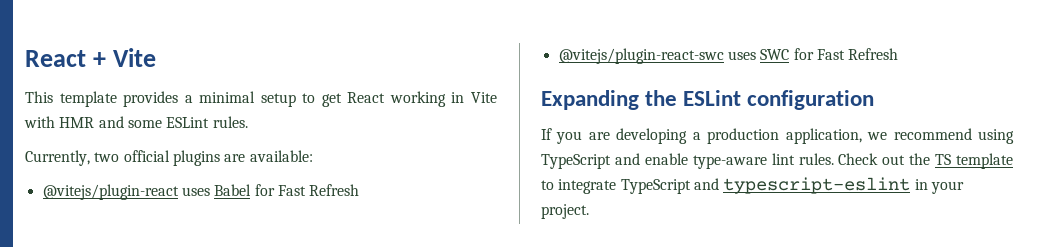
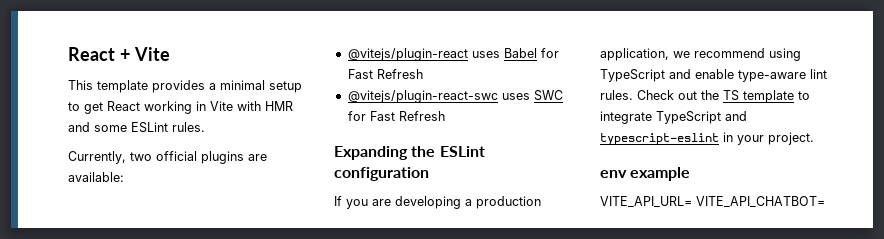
+ env example
+ VITE_API_URL= VITE_API_CHATBOT=

